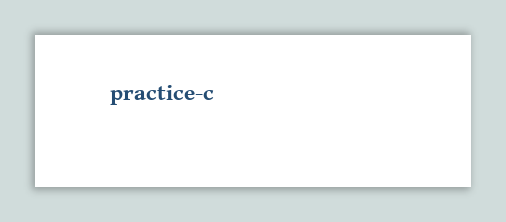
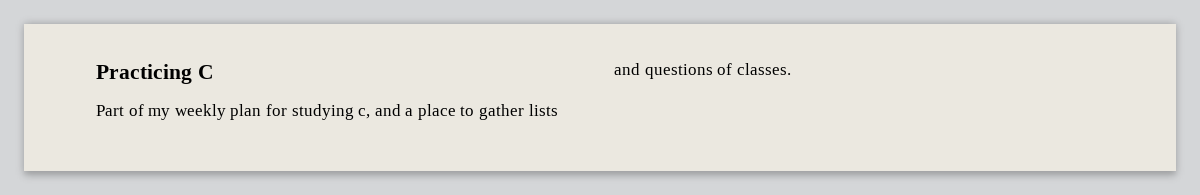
- practice-c
+ Practicing C
+ Part of my weekly plan for studying c, and a place to gather lists and questions of classes.

